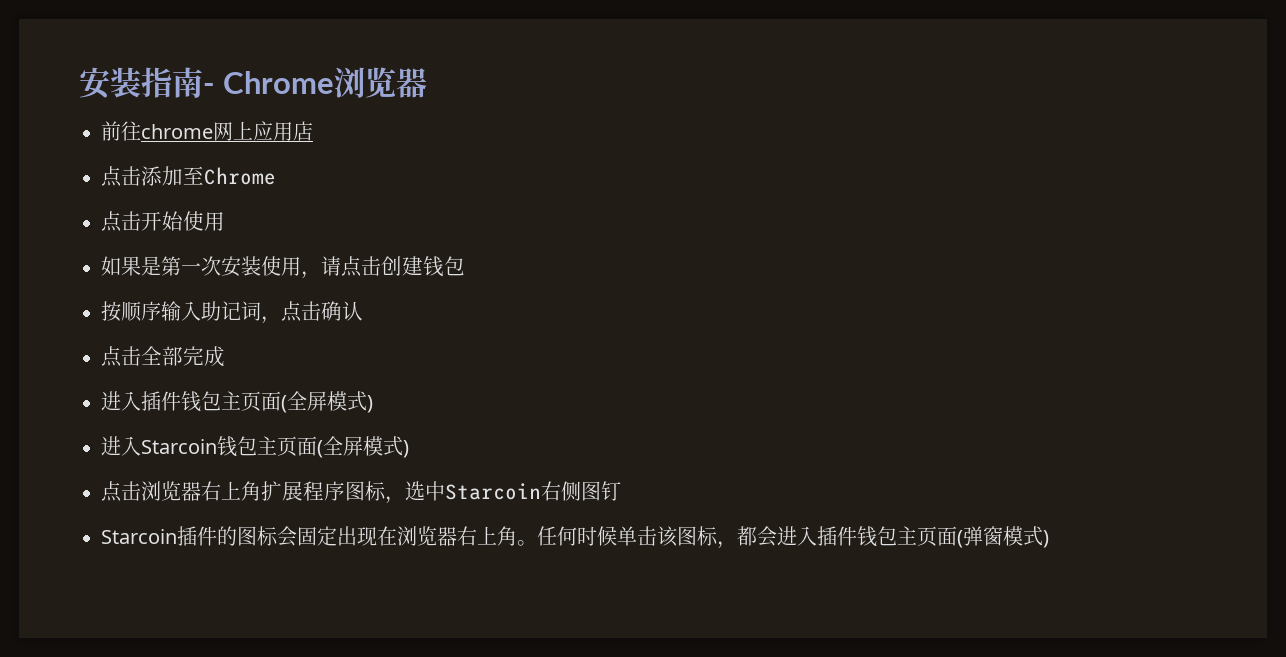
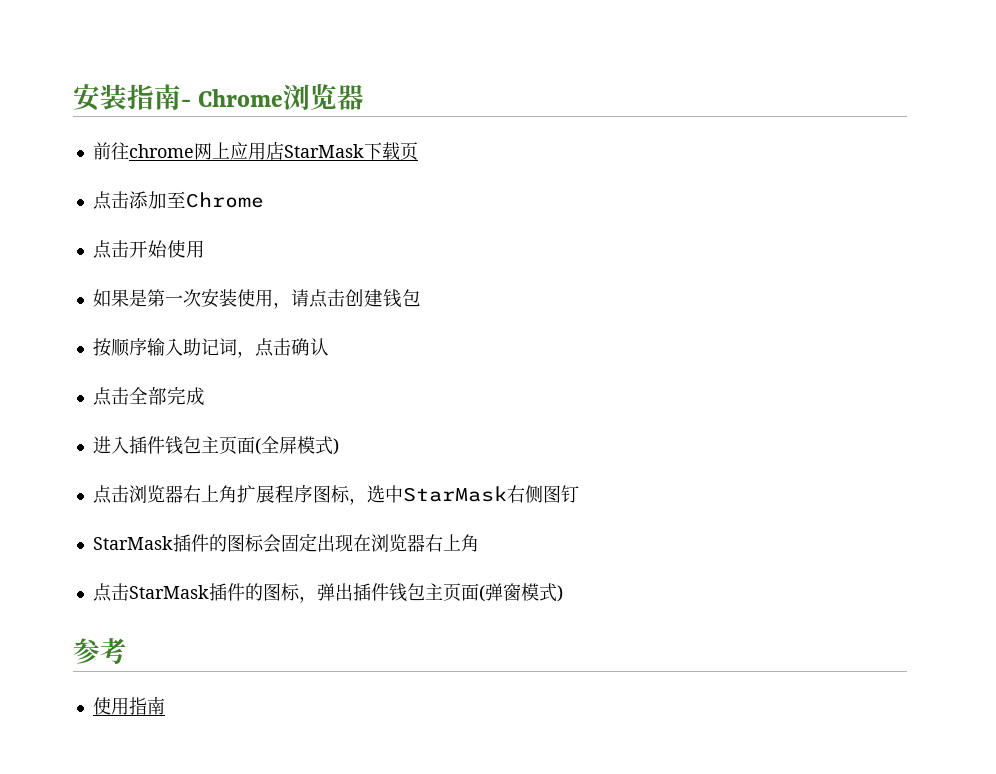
- 前往chrome网上应用店
+ 前往chrome网上应用店StarMask下载页
- 进入Starcoin钱包主页面(全屏模式)
- 点击浏览器右上角扩展程序图标，选中Starcoin右侧图钉
+ 点击浏览器右上角扩展程序图标，选中StarMask右侧图钉
- Starcoin插件的图标会固定出现在浏览器右上角。任何时候单击该图标，都会进入插件钱包主页面(弹窗模式)
+ StarMask插件的图标会固定出现在浏览器右上角
+ 点击StarMask插件的图标，弹出插件钱包主页面(弹窗模式)
+ 参考
+ 使用指南

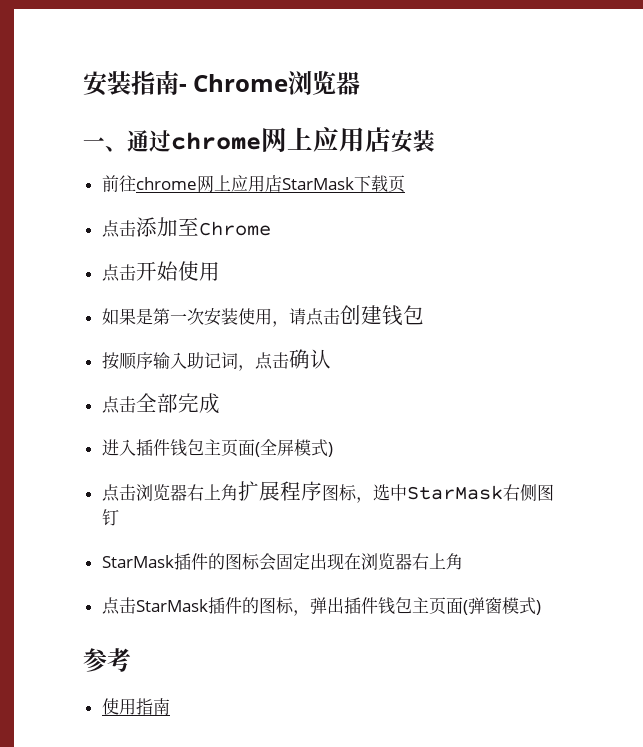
+ 一、通过chrome网上应用店安装

